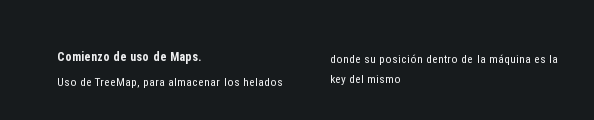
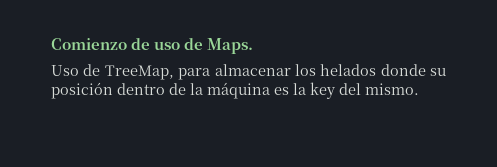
- Uso de TreeMap, para almacenar los helados donde su posición dentro de la máquina es la key del mismo
+ Uso de TreeMap, para almacenar los helados donde su posición dentro de la máquina es la key del mismo.

